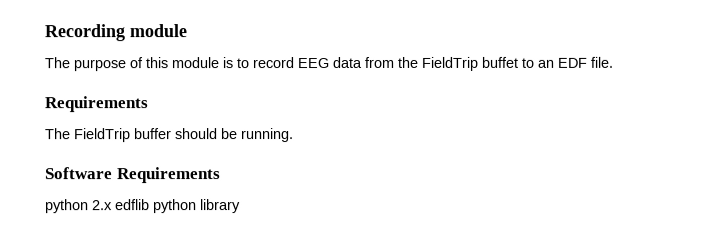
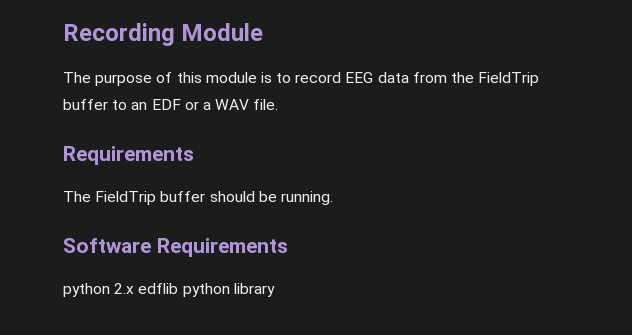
- Recording module
+ Recording Module
- The purpose of this module is to record EEG data from the FieldTrip buffet to an EDF file.
+ The purpose of this module is to record EEG data from the FieldTrip buffer to an EDF or a WAV file.

